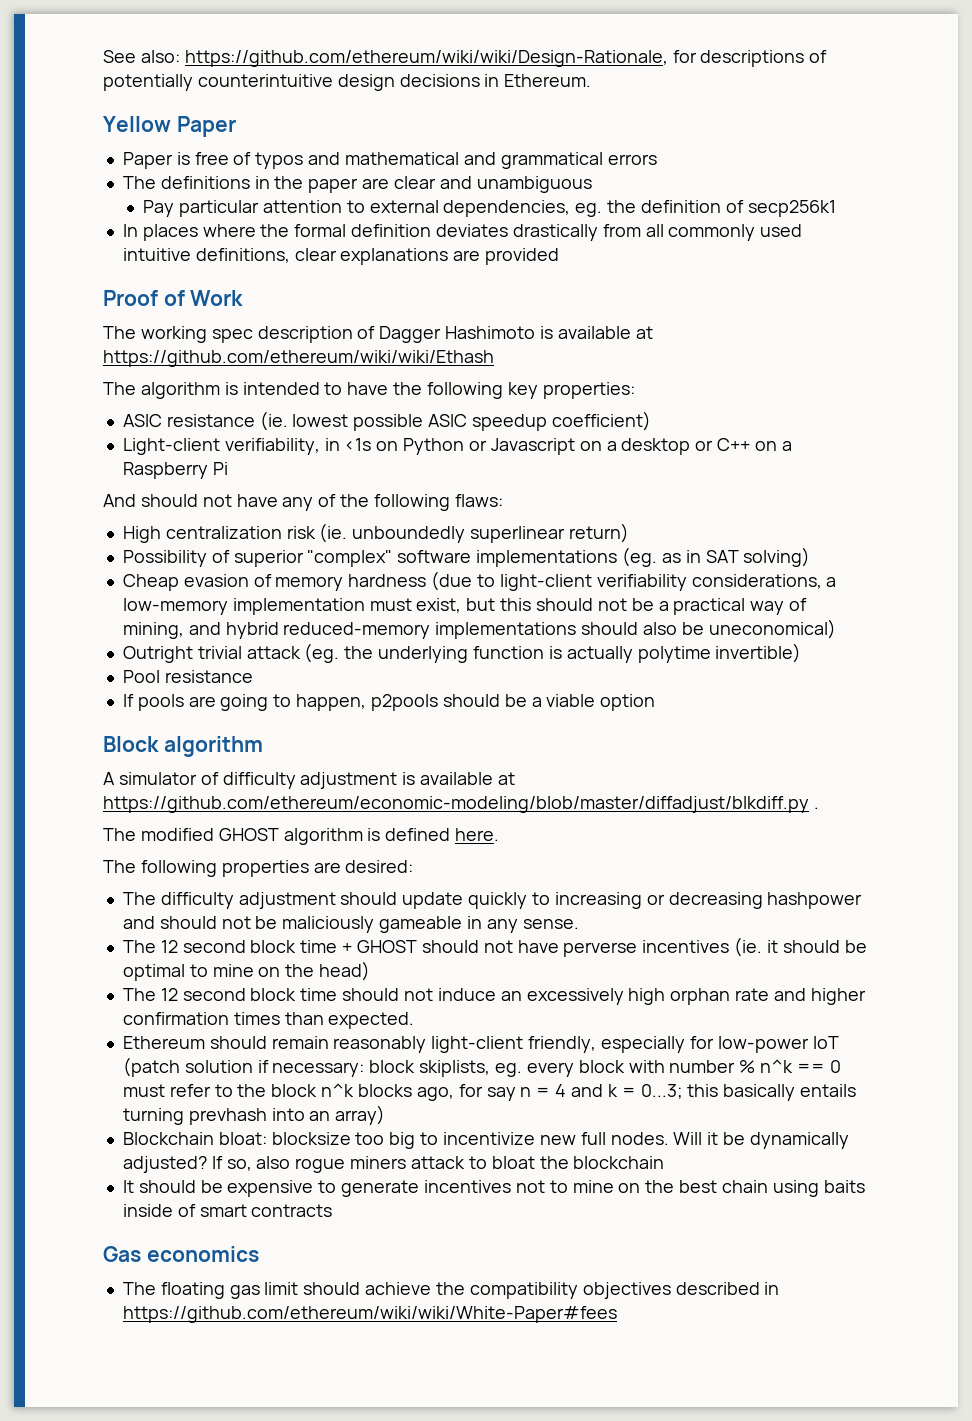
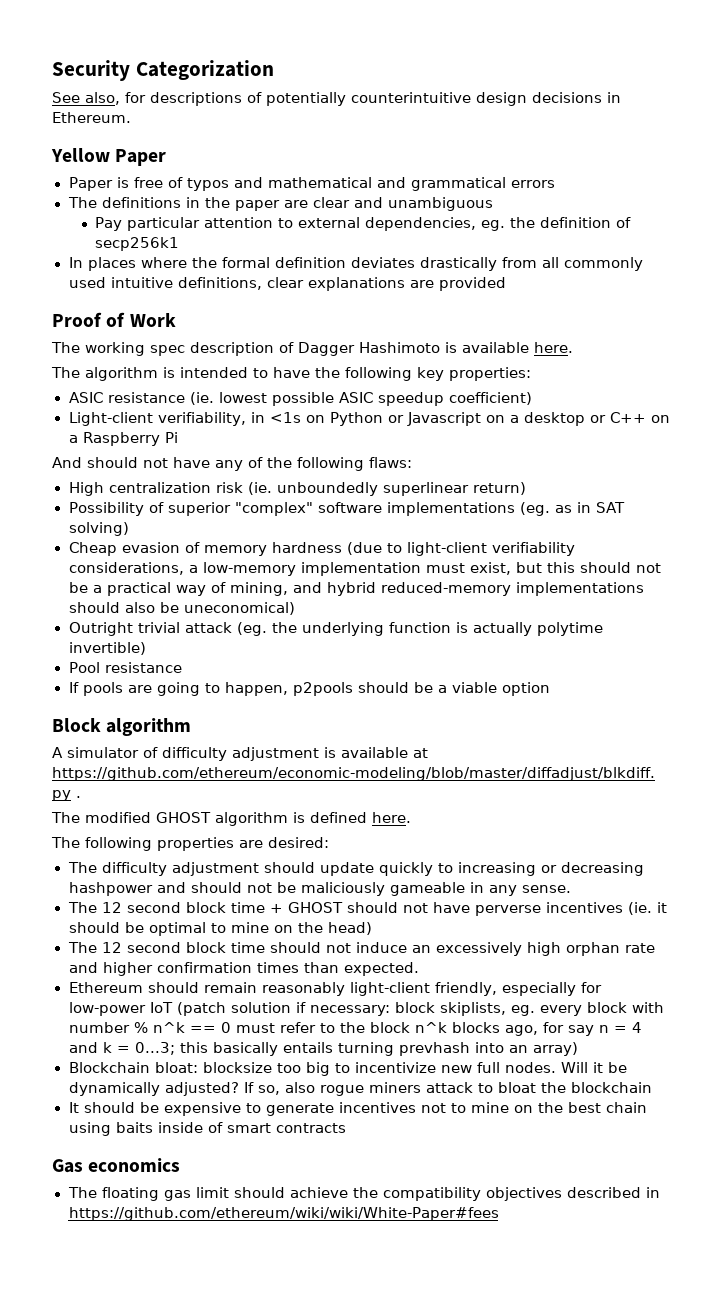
- See also: https://github.com/ethereum/wiki/wiki/Design-Rationale, for descriptions of potentially counterintuitive design decisions in Ethereum.
+ Security Categorization
+ See also, for descriptions of potentially counterintuitive design decisions in Ethereum.
- The working spec description of Dagger Hashimoto is available at https://github.com/ethereum/wiki/wiki/Ethash
+ The working spec description of Dagger Hashimoto is available here.

